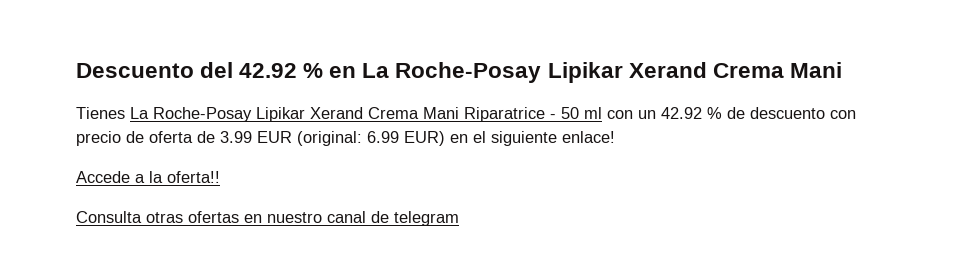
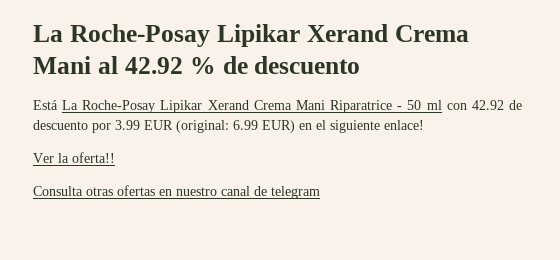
- Descuento del 42.92 % en La Roche-Posay Lipikar Xerand Crema Mani
- Tienes La Roche-Posay Lipikar Xerand Crema Mani Riparatrice - 50 ml con un 42.92 % de descuento con precio de oferta de 3.99 EUR (original: 6.99 EUR) en el siguiente enlace!
+ La Roche-Posay Lipikar Xerand Crema Mani al 42.92 % de descuento
+ Está La Roche-Posay Lipikar Xerand Crema Mani Riparatrice - 50 ml con 42.92 de descuento por 3.99 EUR (original: 6.99 EUR) en el siguiente enlace!
- Accede a la oferta!!
+ Ver la oferta!!

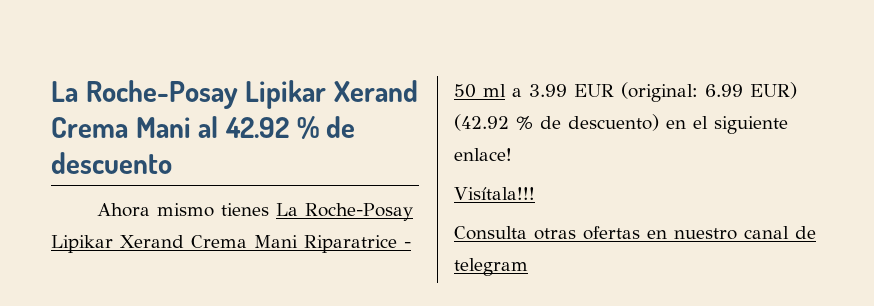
- Está La Roche-Posay Lipikar Xerand Crema Mani Riparatrice - 50 ml con 42.92 de descuento por 3.99 EUR (original: 6.99 EUR) en el siguiente enlace!
+ Ahora mismo tienes La Roche-Posay Lipikar Xerand Crema Mani Riparatrice - 50 ml a 3.99 EUR (original: 6.99 EUR) (42.92 % de descuento) en el siguiente enlace!
- Ver la oferta!!
+ Visítala!!!

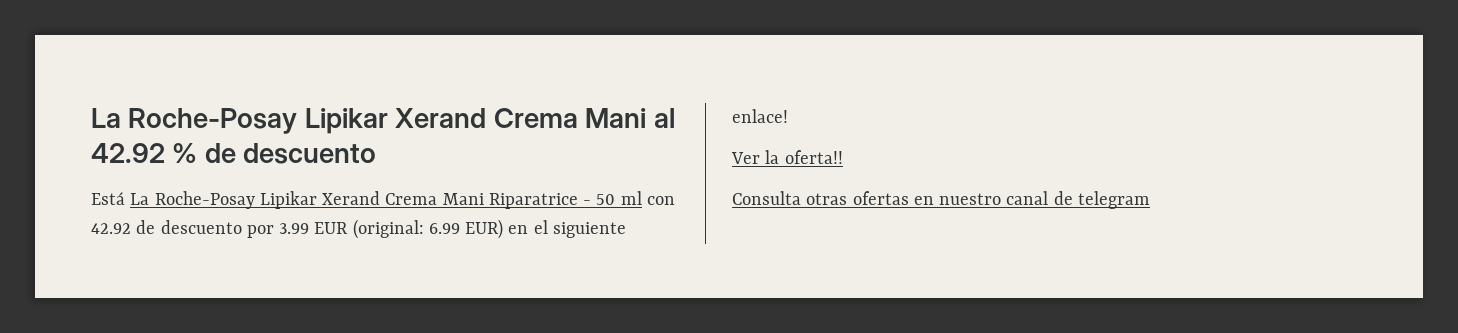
- Ahora mismo tienes La Roche-Posay Lipikar Xerand Crema Mani Riparatrice - 50 ml a 3.99 EUR (original: 6.99 EUR) (42.92 % de descuento) en el siguiente enlace!
+ Está La Roche-Posay Lipikar Xerand Crema Mani Riparatrice - 50 ml con 42.92 de descuento por 3.99 EUR (original: 6.99 EUR) en el siguiente enlace!
- Visítala!!!
+ Ver la oferta!!

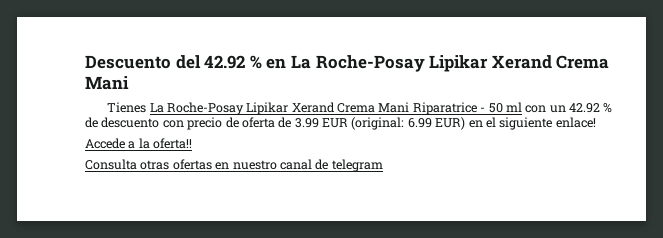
- La Roche-Posay Lipikar Xerand Crema Mani al 42.92 % de descuento
- Está La Roche-Posay Lipikar Xerand Crema Mani Riparatrice - 50 ml con 42.92 de descuento por 3.99 EUR (original: 6.99 EUR) en el siguiente enlace!
+ Descuento del 42.92 % en La Roche-Posay Lipikar Xerand Crema Mani
+ Tienes La Roche-Posay Lipikar Xerand Crema Mani Riparatrice - 50 ml con un 42.92 % de descuento con precio de oferta de 3.99 EUR (original: 6.99 EUR) en el siguiente enlace!
- Ver la oferta!!
+ Accede a la oferta!!

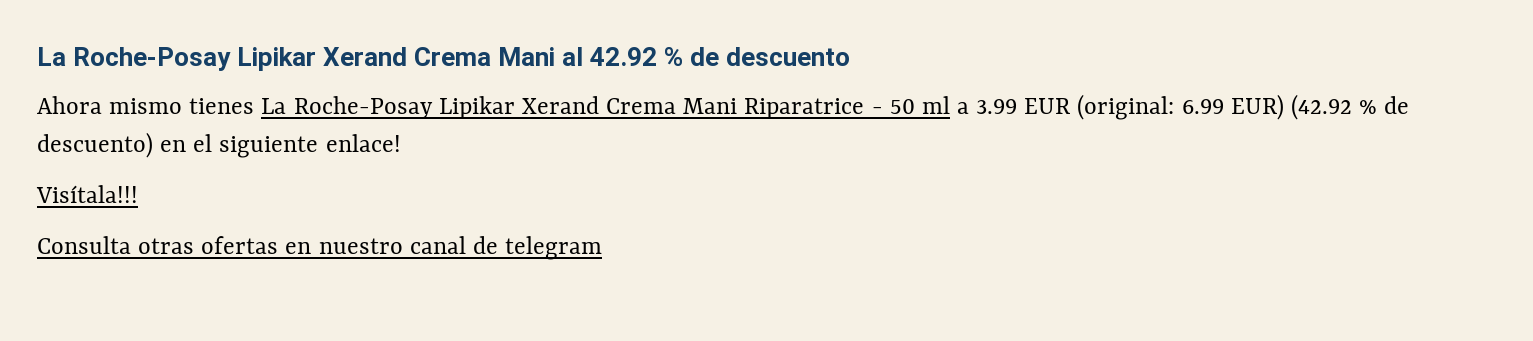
- Descuento del 42.92 % en La Roche-Posay Lipikar Xerand Crema Mani
- Tienes La Roche-Posay Lipikar Xerand Crema Mani Riparatrice - 50 ml con un 42.92 % de descuento con precio de oferta de 3.99 EUR (original: 6.99 EUR) en el siguiente enlace!
+ La Roche-Posay Lipikar Xerand Crema Mani al 42.92 % de descuento
+ Ahora mismo tienes La Roche-Posay Lipikar Xerand Crema Mani Riparatrice - 50 ml a 3.99 EUR (original: 6.99 EUR) (42.92 % de descuento) en el siguiente enlace!
- Accede a la oferta!!
+ Visítala!!!

